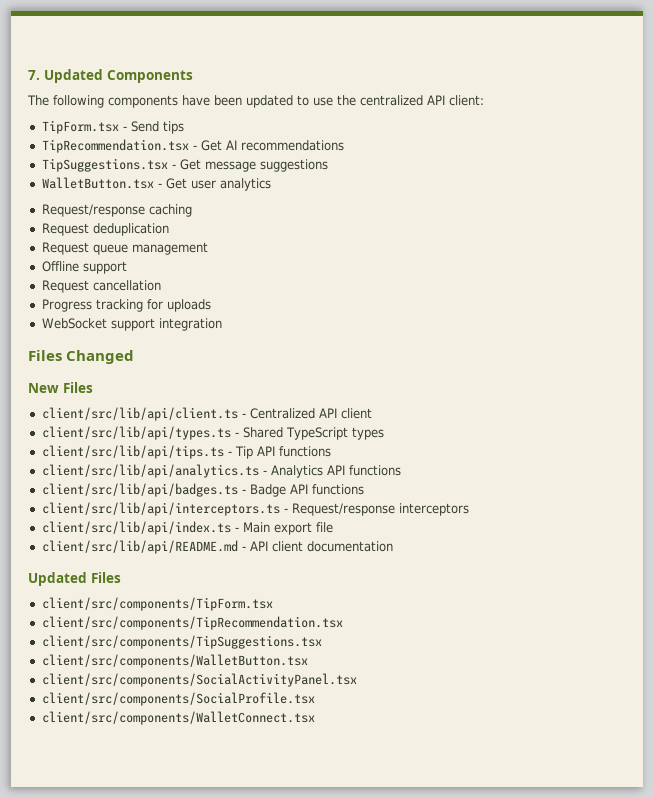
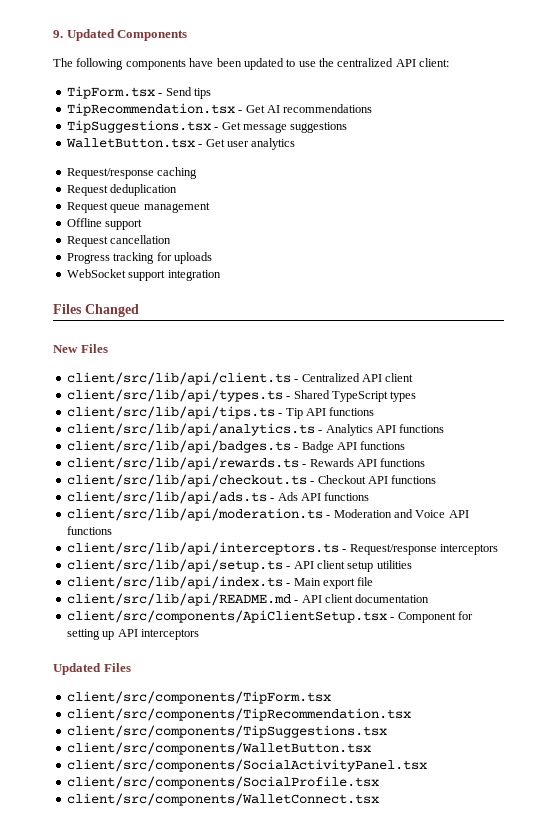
- 7. Updated Components
+ 9. Updated Components
+ client/src/lib/api/rewards.ts - Rewards API functions
+ client/src/lib/api/checkout.ts - Checkout API functions
+ client/src/lib/api/ads.ts - Ads API functions
+ client/src/lib/api/moderation.ts - Moderation and Voice API functions
  client/src/lib/api/interceptors.ts - Request/response interceptors
+ client/src/lib/api/setup.ts - API client setup utilities
+ client/src/components/ApiClientSetup.tsx - Component for setting up API interceptors

